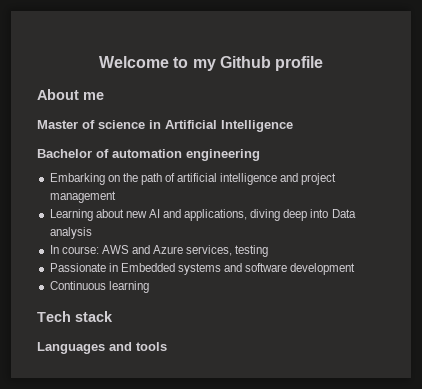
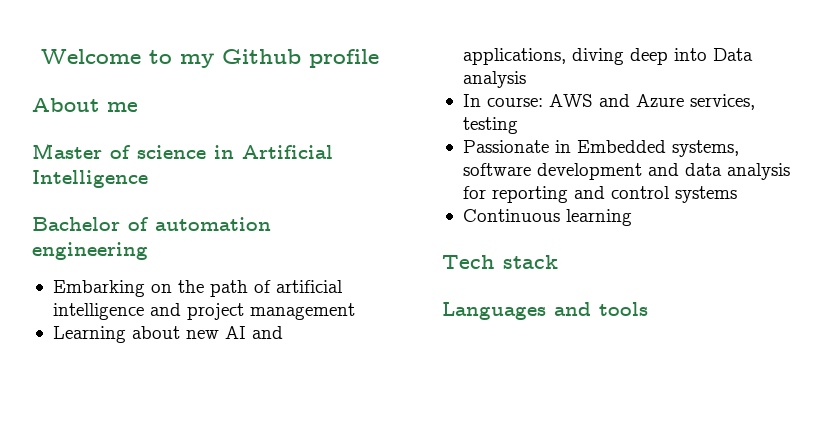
- Passionate in Embedded systems and software development
+ Passionate in Embedded systems, software development and data analysis for reporting and control systems

